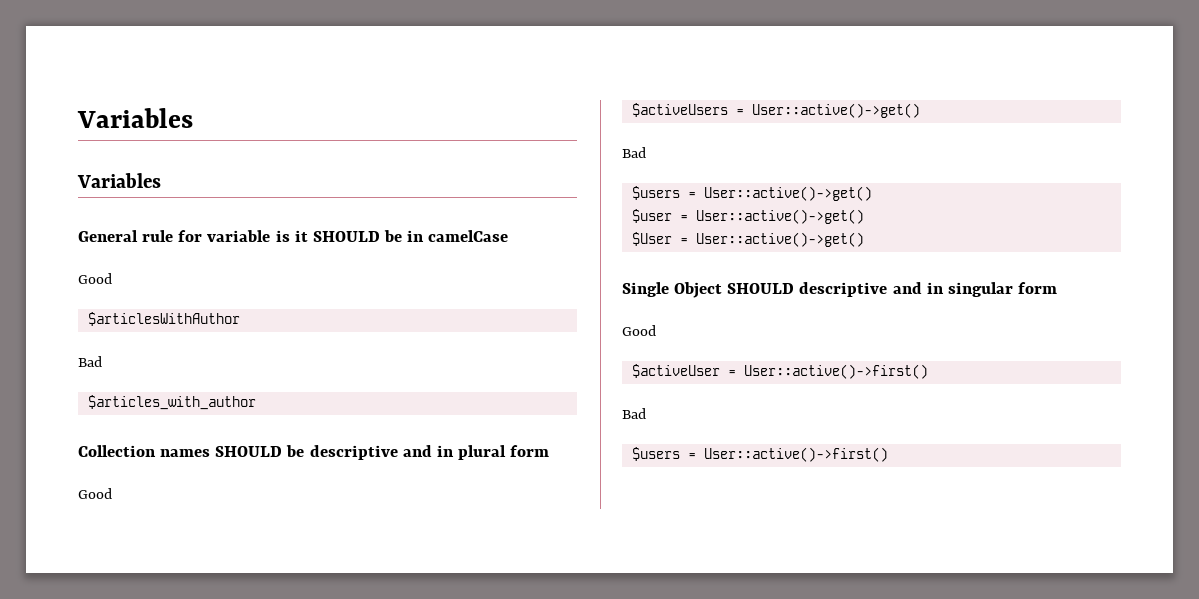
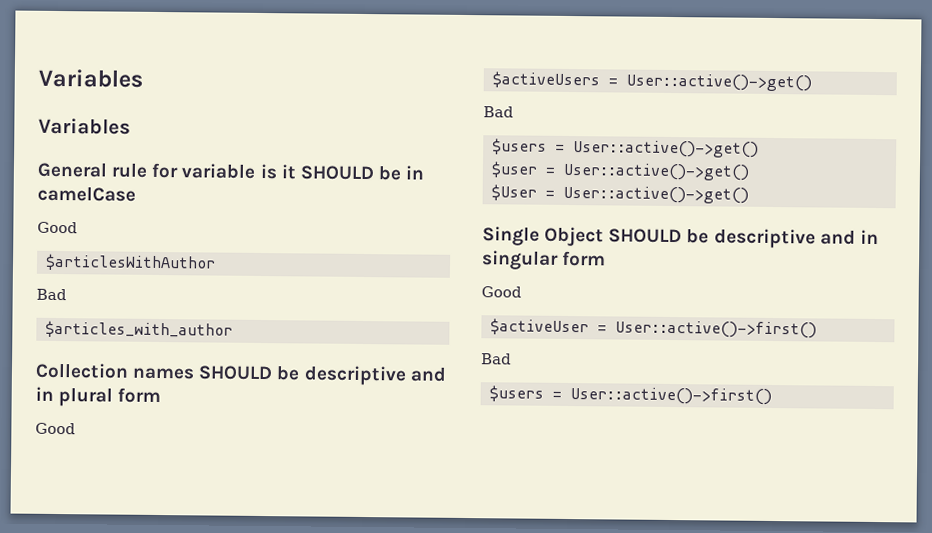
- Single Object SHOULD descriptive and in singular form
+ Single Object SHOULD be descriptive and in singular form

